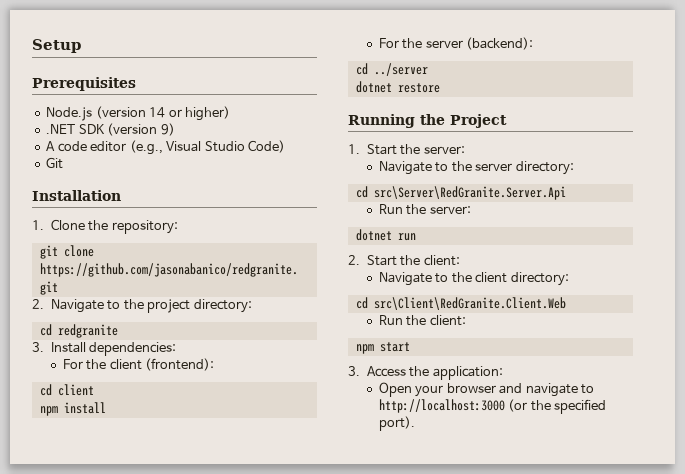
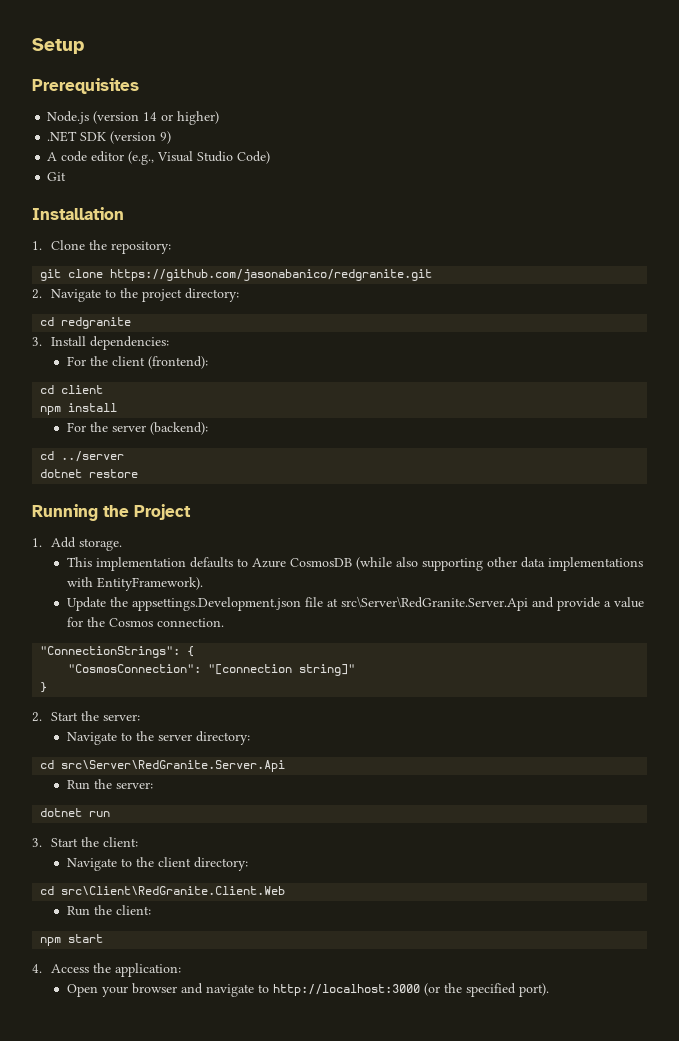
- 1. Start the server:
+ 1. Add storage.
+ This implementation defaults to Azure CosmosDB (while also supporting other data implementations with EntityFramework).
+ Update the appsettings.Development.json file at src\Server\RedGranite.Server.Api and provide a value for the Cosmos connection.
+ "ConnectionStrings": {
+ "CosmosConnection": "[connection string]"
+ }
+ 2. Start the server:
- 2. Start the client:
+ 3. Start the client:
- 3. Access the application:
+ 4. Access the application:

